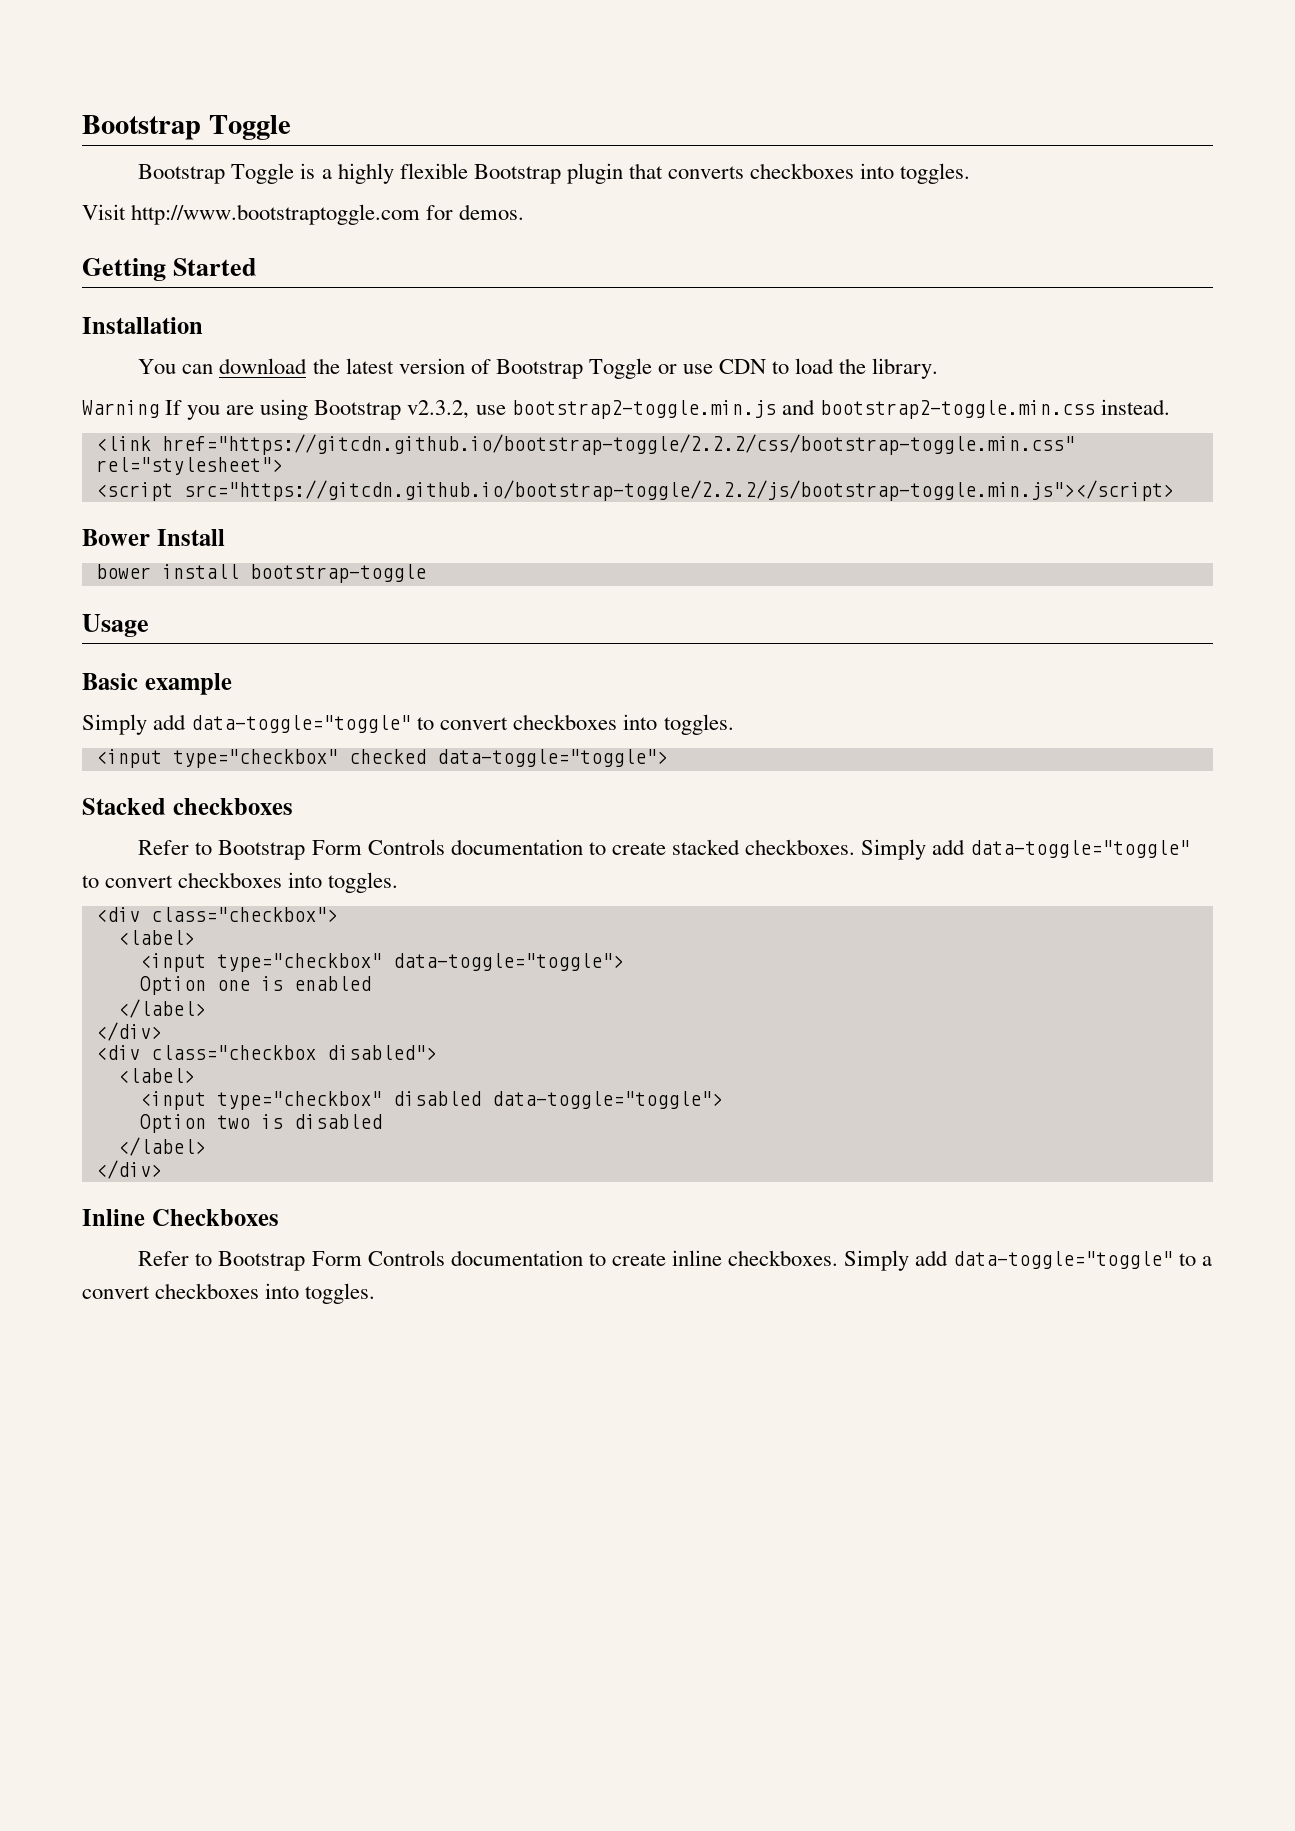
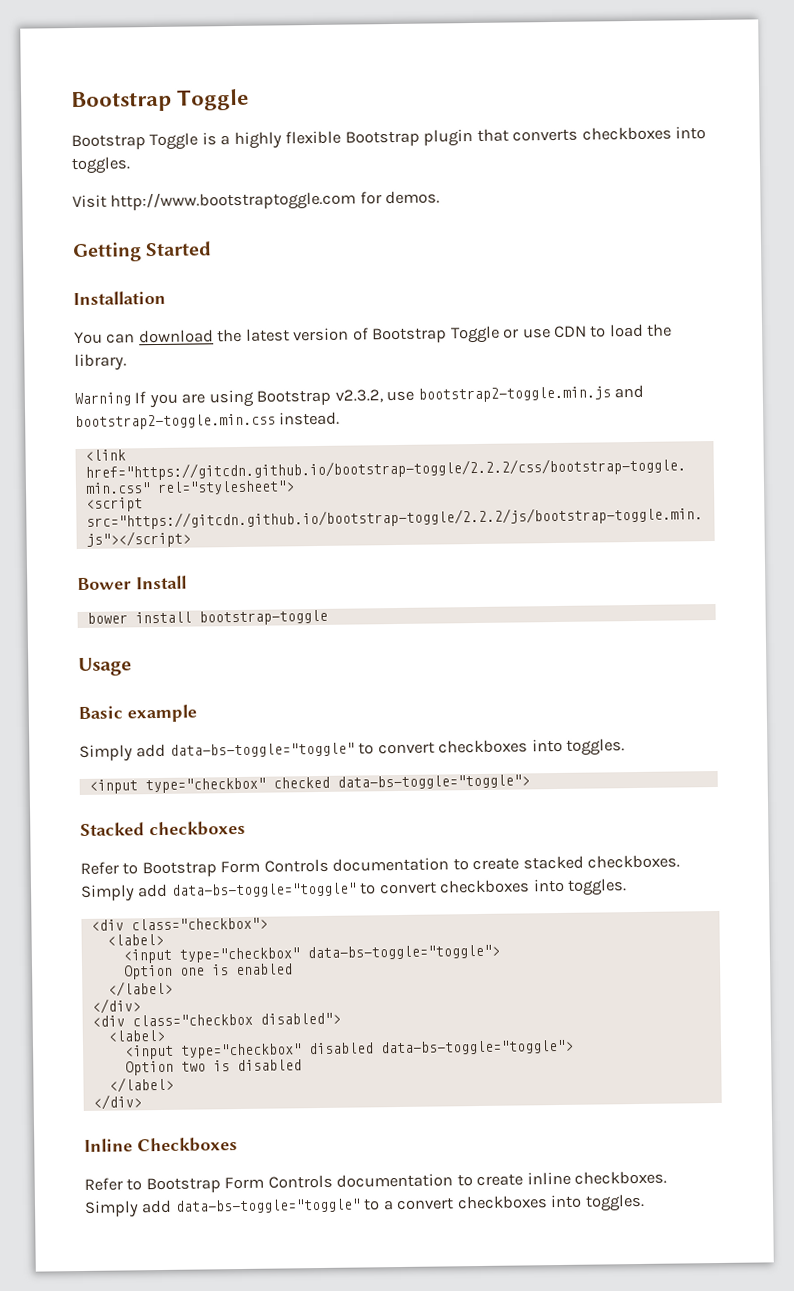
  Basic example
- Simply add data-toggle="toggle" to convert checkboxes into toggles.
+ Simply add data-bs-toggle="toggle" to convert checkboxes into toggles.
- <input type="checkbox" checked data-toggle="toggle">
+ <input type="checkbox" checked data-bs-toggle="toggle">
- Refer to Bootstrap Form Controls documentation to create stacked checkboxes. Simply add data-toggle="toggle" to convert checkboxes into toggles.
+ Refer to Bootstrap Form Controls documentation to create stacked checkboxes. Simply add data-bs-toggle="toggle" to convert checkboxes into toggles.
- <input type="checkbox" data-toggle="toggle">
+ <input type="checkbox" data-bs-toggle="toggle">
- <input type="checkbox" disabled data-toggle="toggle">
+ <input type="checkbox" disabled data-bs-toggle="toggle">
- Simply add data-toggle="toggle" to a convert checkboxes into toggles.
+ Simply add data-bs-toggle="toggle" to a convert checkboxes into toggles.

